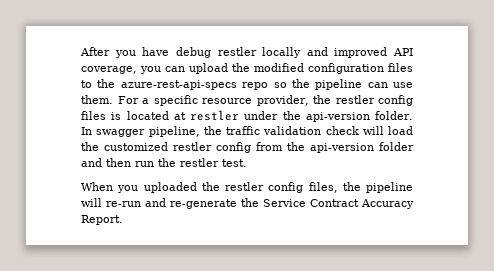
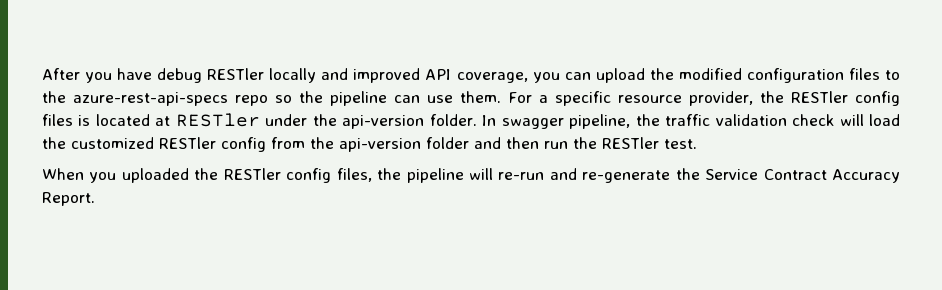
- After you have debug restler locally and improved API coverage, you can upload the modified configuration files to the azure-rest-api-specs repo so the pipeline can use them.
+ After you have debug RESTler locally and improved API coverage, you can upload the modified configuration files to the azure-rest-api-specs repo so the pipeline can use them.
- For a specific resource provider, the restler config files is located at restler under the api-version folder.
+ For a specific resource provider, the RESTler config files is located at RESTler under the api-version folder.
- In swagger pipeline, the traffic validation check will load the customized restler config from the api-version folder and then run the restler test.
+ In swagger pipeline, the traffic validation check will load the customized RESTler config from the api-version folder and then run the RESTler test.
- When you uploaded the restler config files, the pipeline will re-run and re-generate the Service Contract Accuracy Report.
+ When you uploaded the RESTler config files, the pipeline will re-run and re-generate the Service Contract Accuracy Report.

